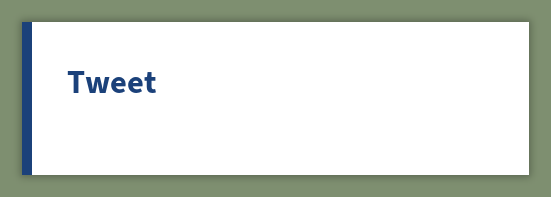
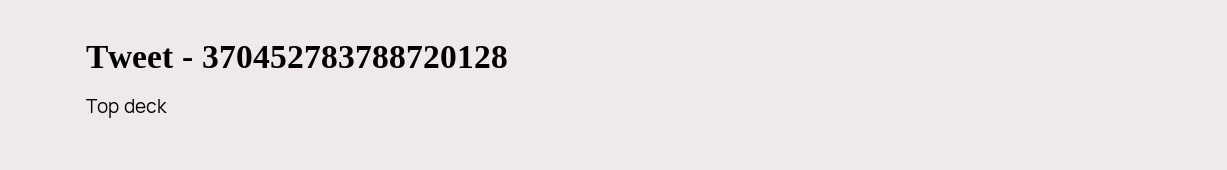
- Tweet
+ Tweet - 370452783788720128
+ Top deck

